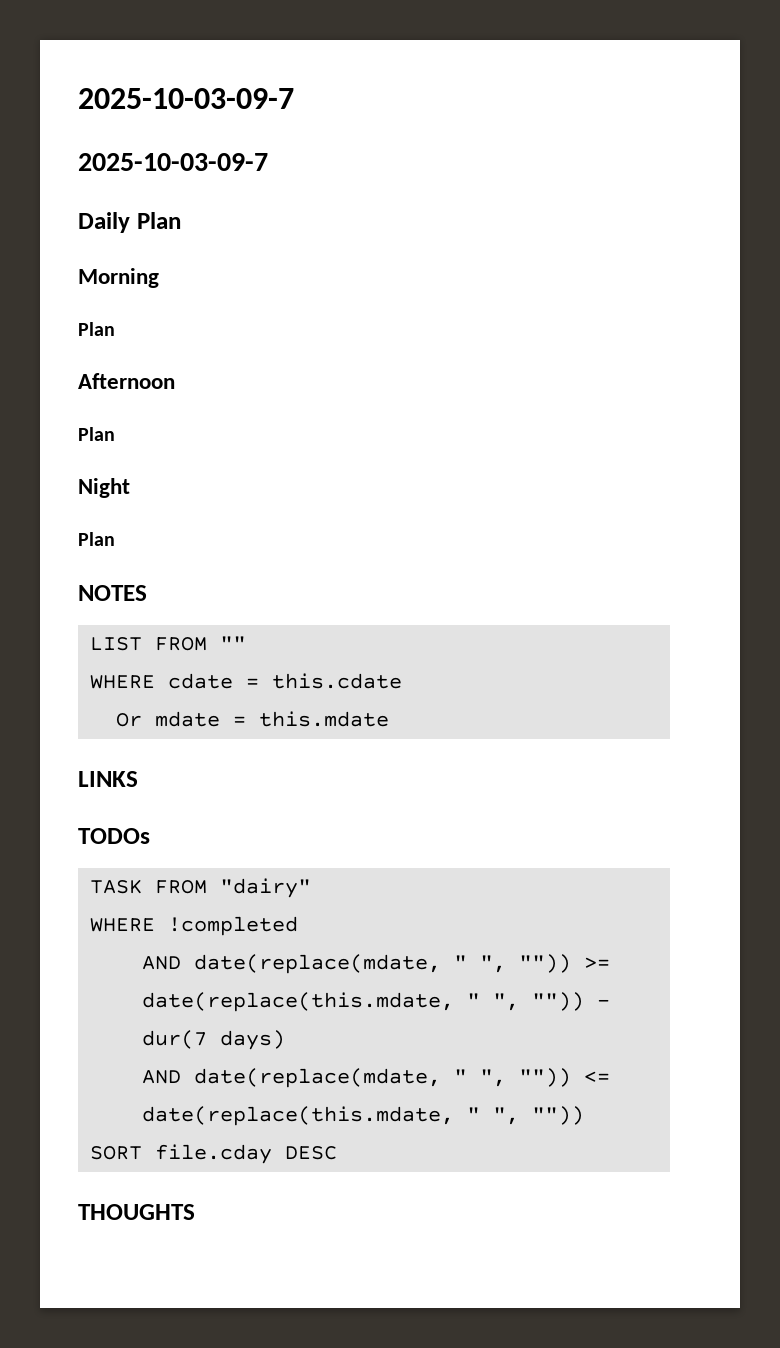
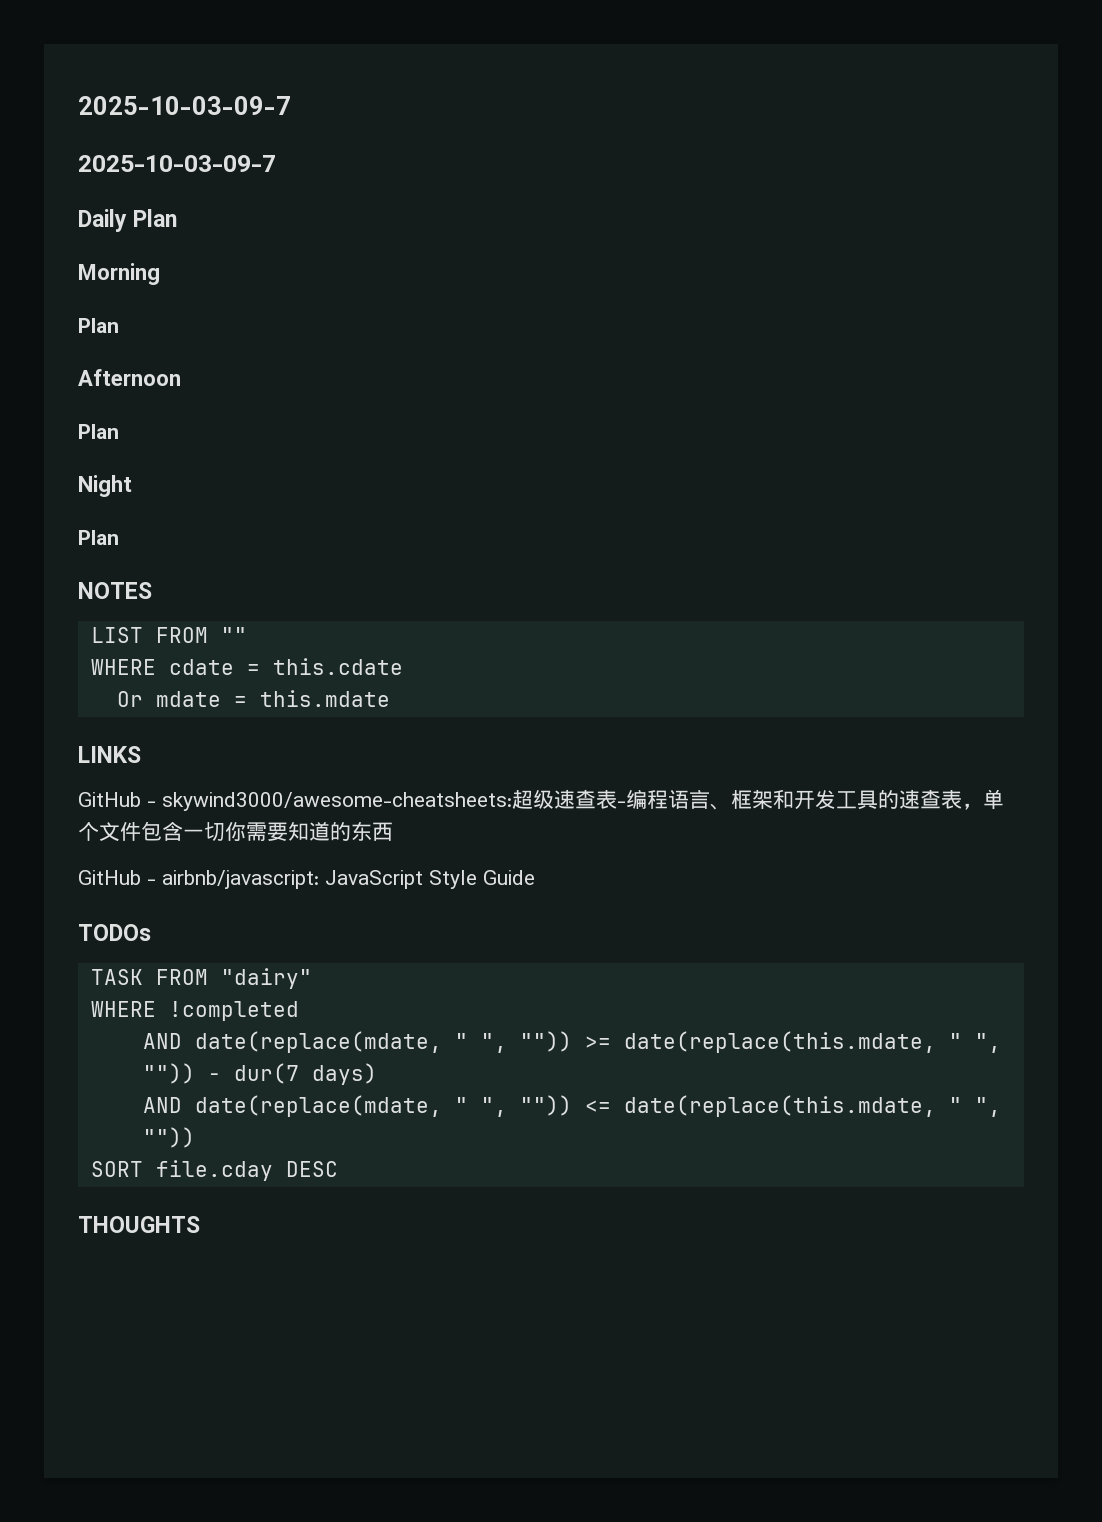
+ GitHub - skywind3000/awesome-cheatsheets:超级速查表-编程语言、框架和开发工具的速查表，单个文件包含一切你需要知道的东西
+ GitHub - airbnb/javascript: JavaScript Style Guide

